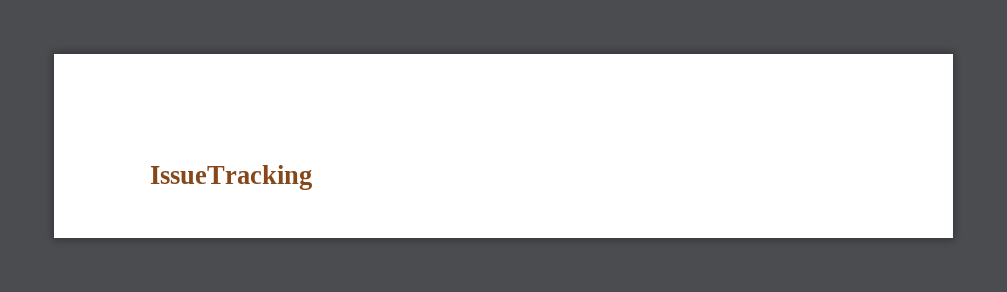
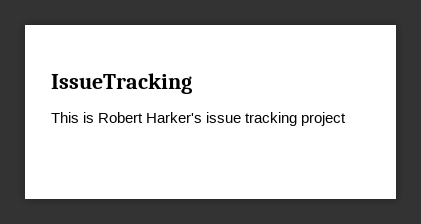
+ This is Robert Harker's issue tracking project

